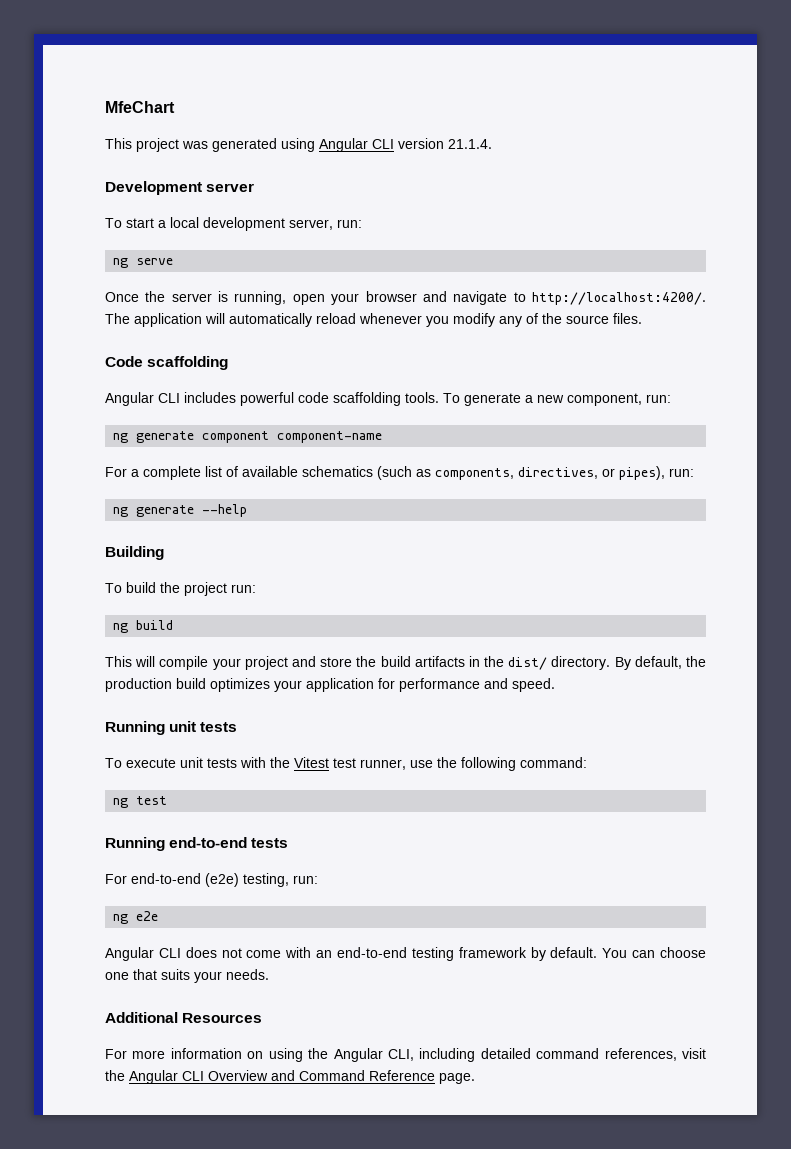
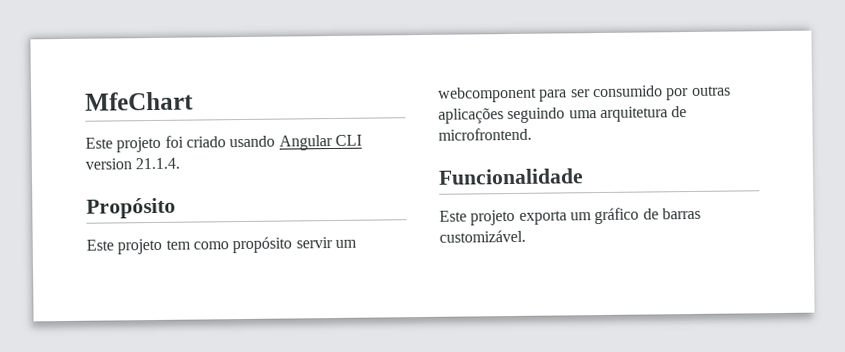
- This project was generated using Angular CLI version 21.1.4.
+ Este projeto foi criado usando Angular CLI version 21.1.4.
- Development server
- To start a local development server, run:
- ng serve
- Once the server is running, open your browser and navigate to http://localhost:4200/. The application will automatically reload whenever you modify any of the source files.
- Code scaffolding
- Angular CLI includes powerful code scaffolding tools. To generate a new component, run:
- ng generate component component-name
- For a complete list of available schematics (such as components, directives, or pipes), run:
- ng generate --help
- Building
- To build the project run:
- ng build
- This will compile your project and store the build artifacts in the dist/ directory. By default, the production build optimizes your application for performance and speed.
- Running unit tests
- To execute unit tests with the Vitest test runner, use the following command:
- ng test
- Running end-to-end tests
- For end-to-end (e2e) testing, run:
- ng e2e
- Angular CLI does not come with an end-to-end testing framework by default. You can choose one that suits your needs.
- Additional Resources
- For more information on using the Angular CLI, including detailed command references, visit the Angular CLI Overview and Command Reference page.
+ Propósito
+ Este projeto tem como propósito servir um webcomponent para ser consumido por outras aplicações seguindo uma arquitetura de microfrontend.
+ Funcionalidade
+ Este projeto exporta um gráfico de barras customizável.

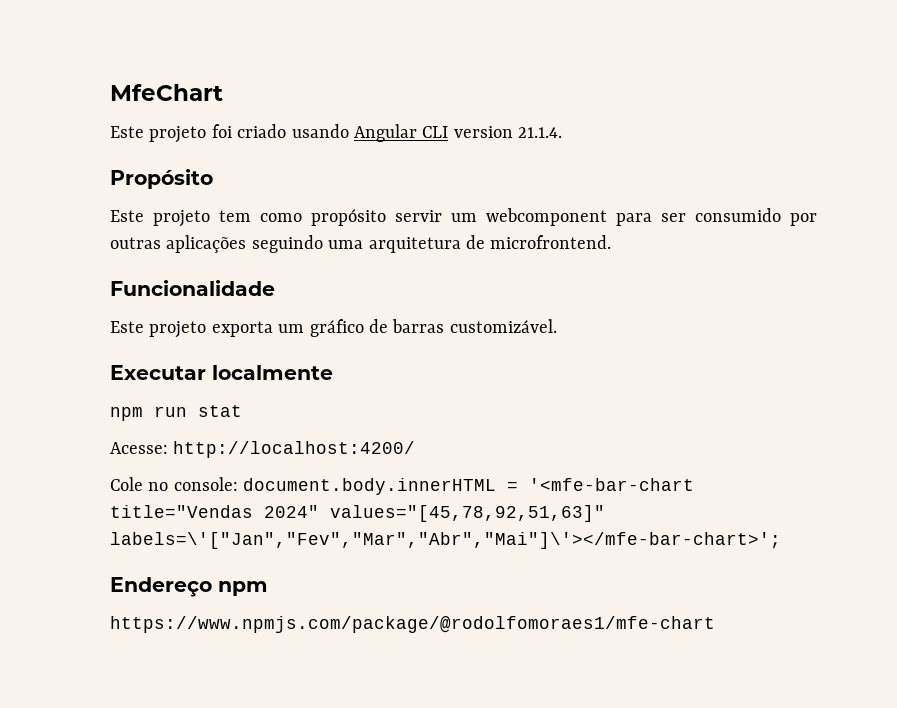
+ Executar localmente
+ npm run stat
+ Acesse: http://localhost:4200/
+ Cole no console: document.body.innerHTML = '<mfe-bar-chart title="Vendas 2024" values="[45,78,92,51,63]" labels=\'["Jan","Fev","Mar","Abr","Mai"]\'></mfe-bar-chart>';
+ Endereço npm
+ https://www.npmjs.com/package/@rodolfomoraes1/mfe-chart

